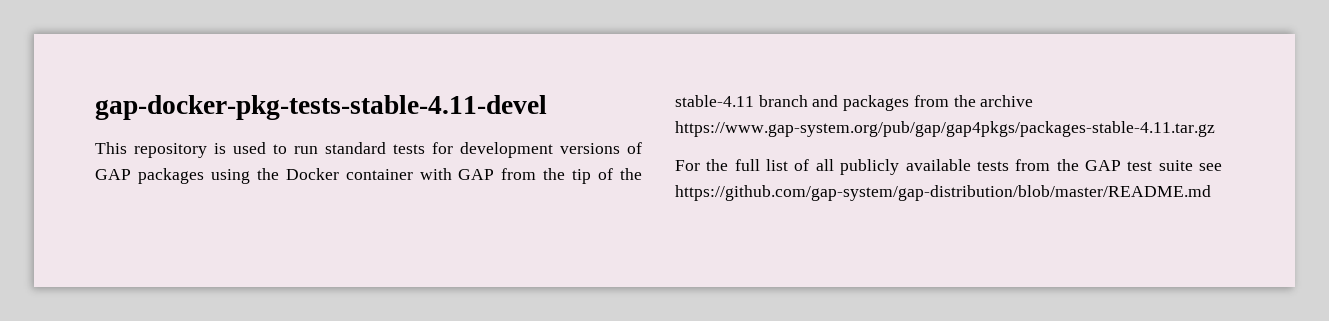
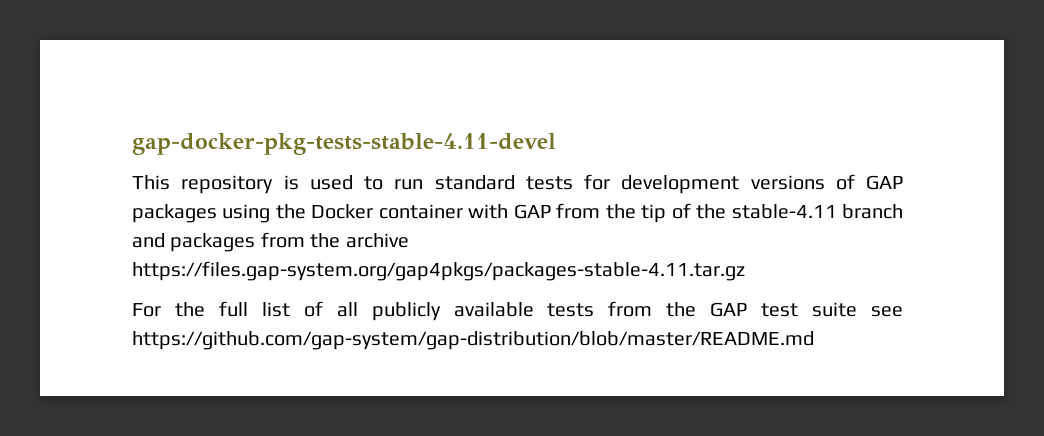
- This repository is used to run standard tests for development versions of GAP packages using the Docker container with GAP from the tip of the stable-4.11 branch and packages from the archive https://www.gap-system.org/pub/gap/gap4pkgs/packages-stable-4.11.tar.gz
+ This repository is used to run standard tests for development versions of GAP packages using the Docker container with GAP from the tip of the stable-4.11 branch and packages from the archive https://files.gap-system.org/gap4pkgs/packages-stable-4.11.tar.gz

